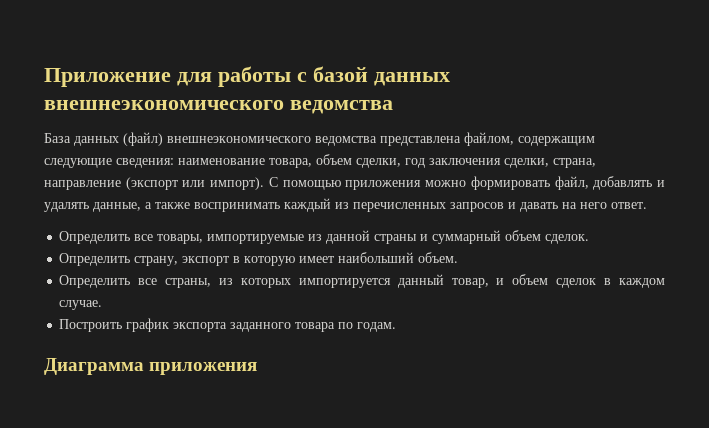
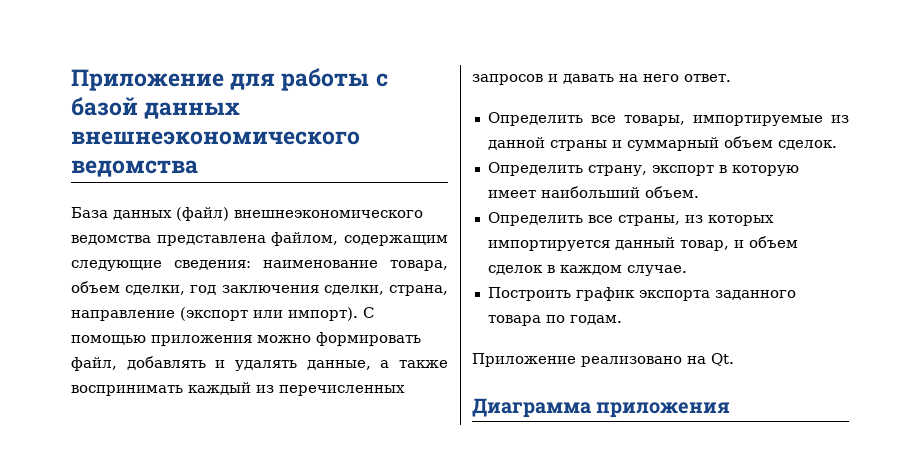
+ Приложение реализовано на Qt.

